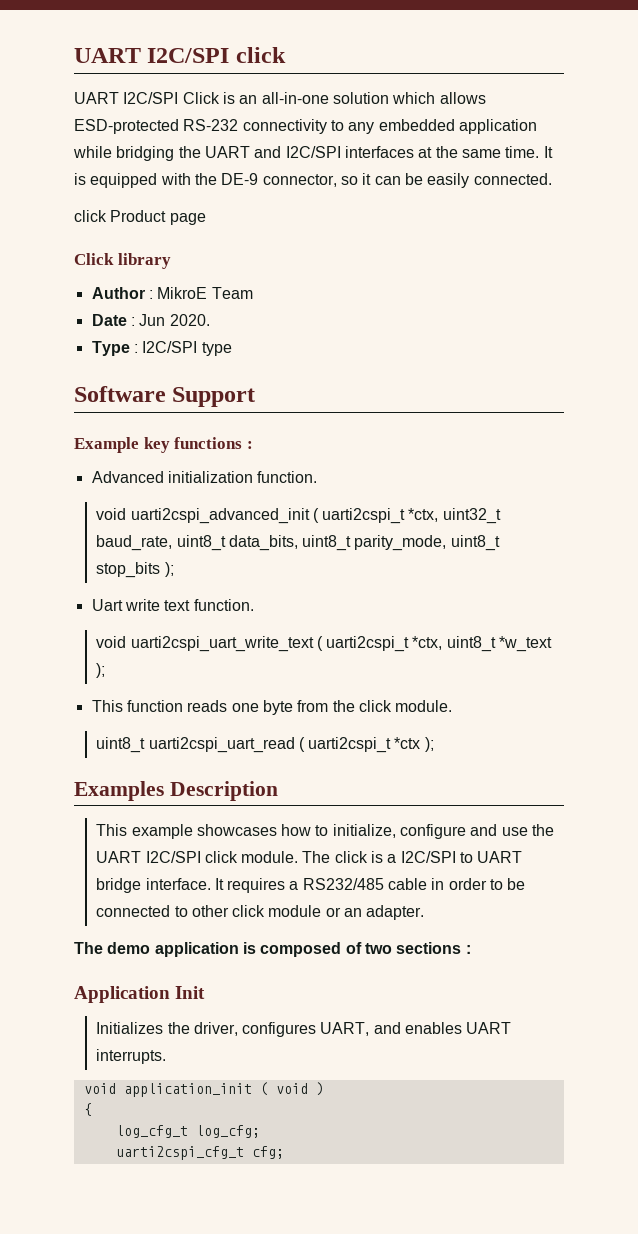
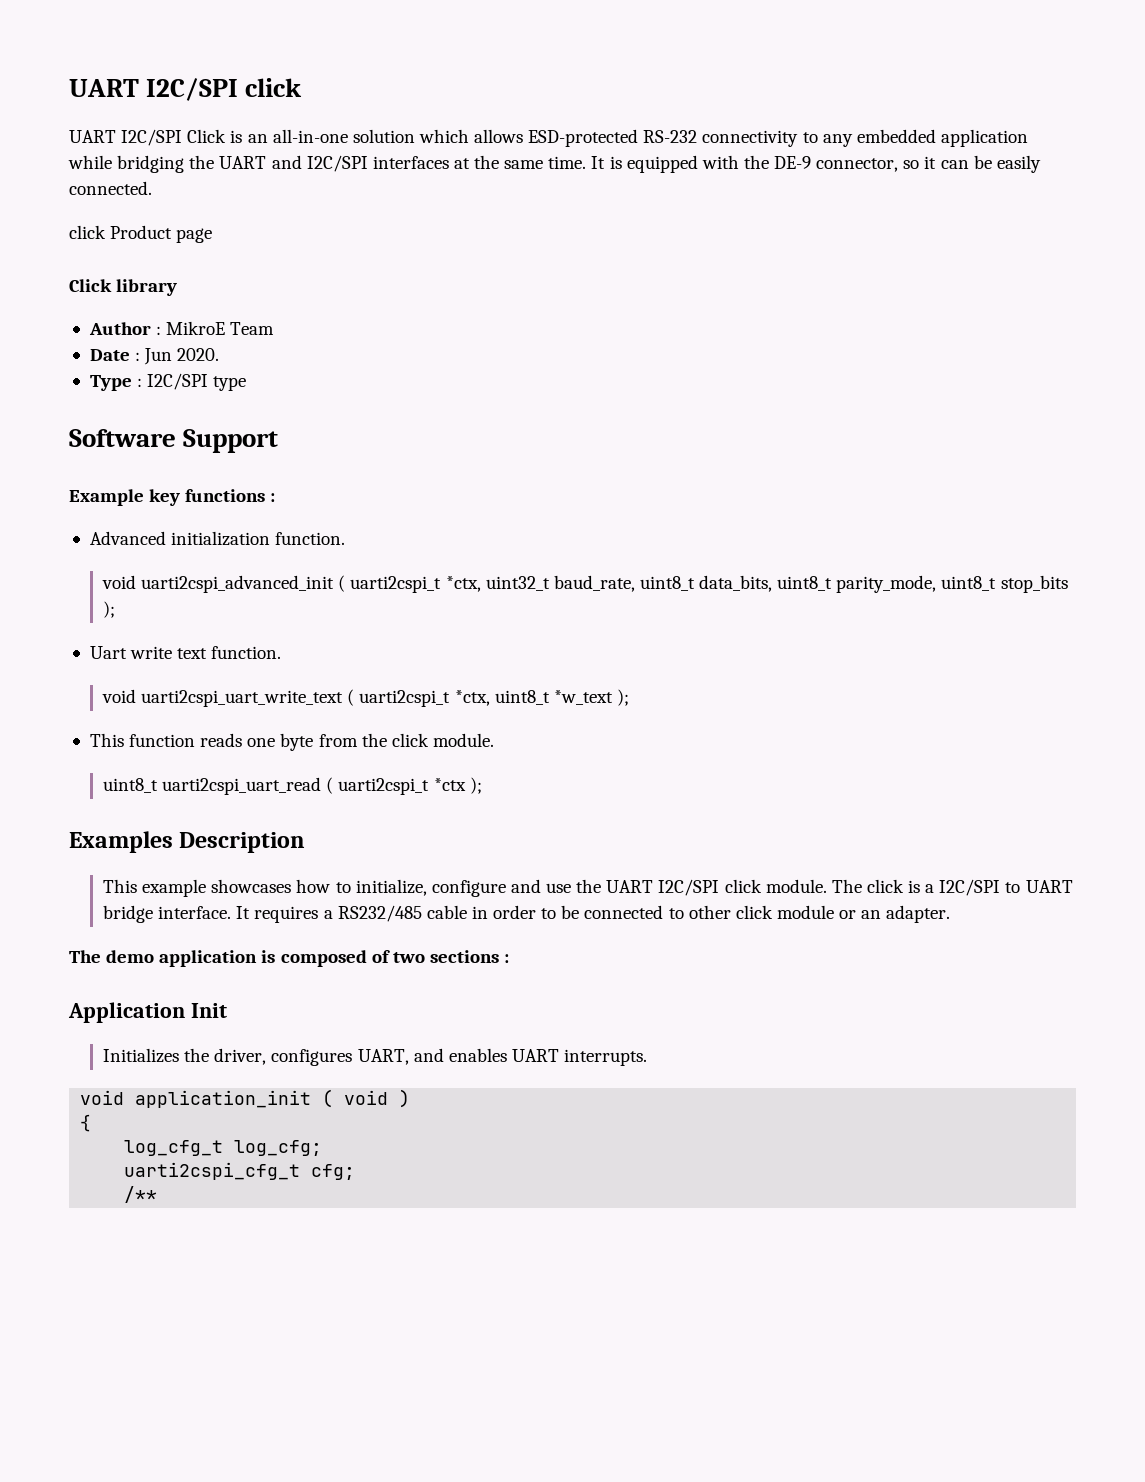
+ /**

